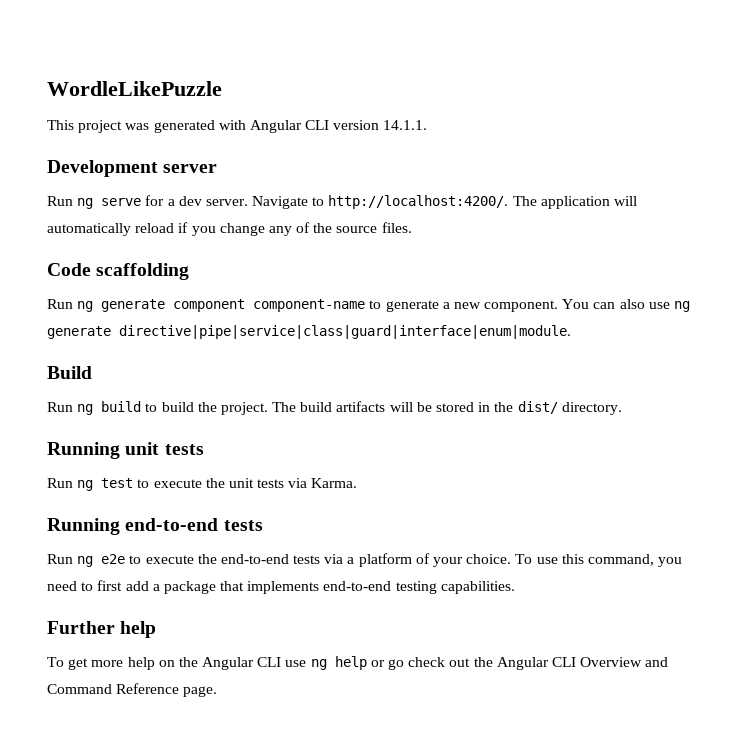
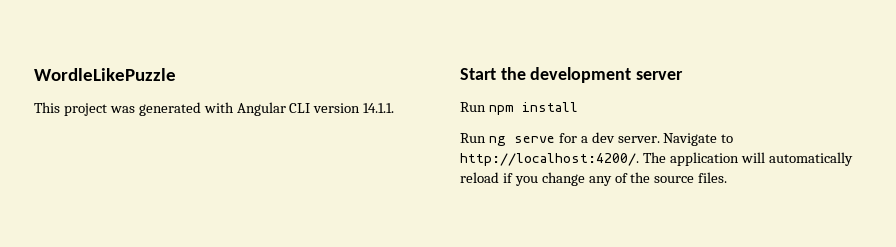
- Development server
+ Start the development server
+ Run npm install
- Code scaffolding
- Run ng generate component component-name to generate a new component. You can also use ng generate directive|pipe|service|class|guard|interface|enum|module.
- Build
- Run ng build to build the project. The build artifacts will be stored in the dist/ directory.
- Running unit tests
- Run ng test to execute the unit tests via Karma.
- Running end-to-end tests
- Run ng e2e to execute the end-to-end tests via a platform of your choice. To use this command, you need to first add a package that implements end-to-end testing capabilities.
- Further help
- To get more help on the Angular CLI use ng help or go check out the Angular CLI Overview and Command Reference page.

